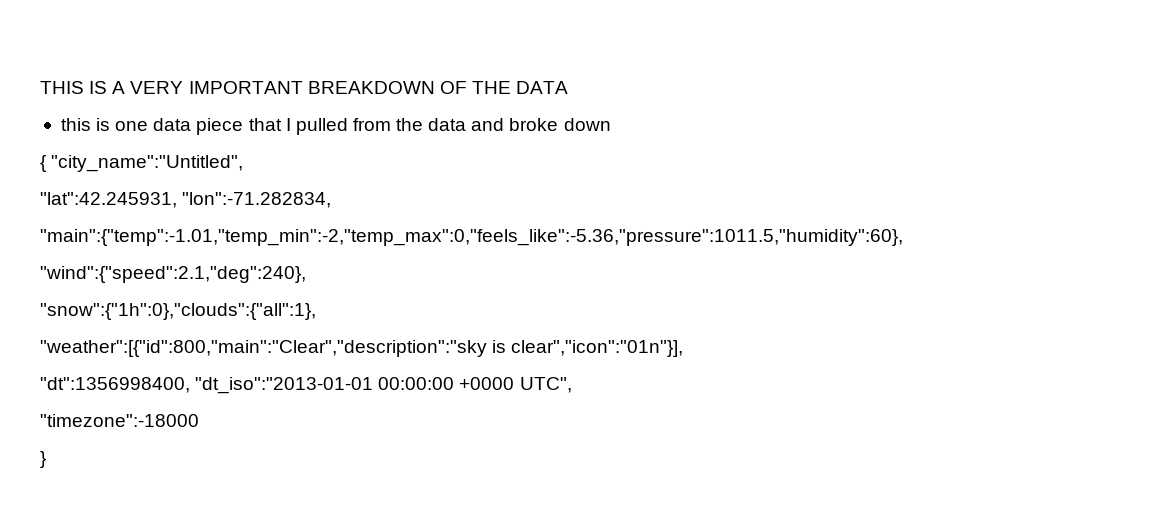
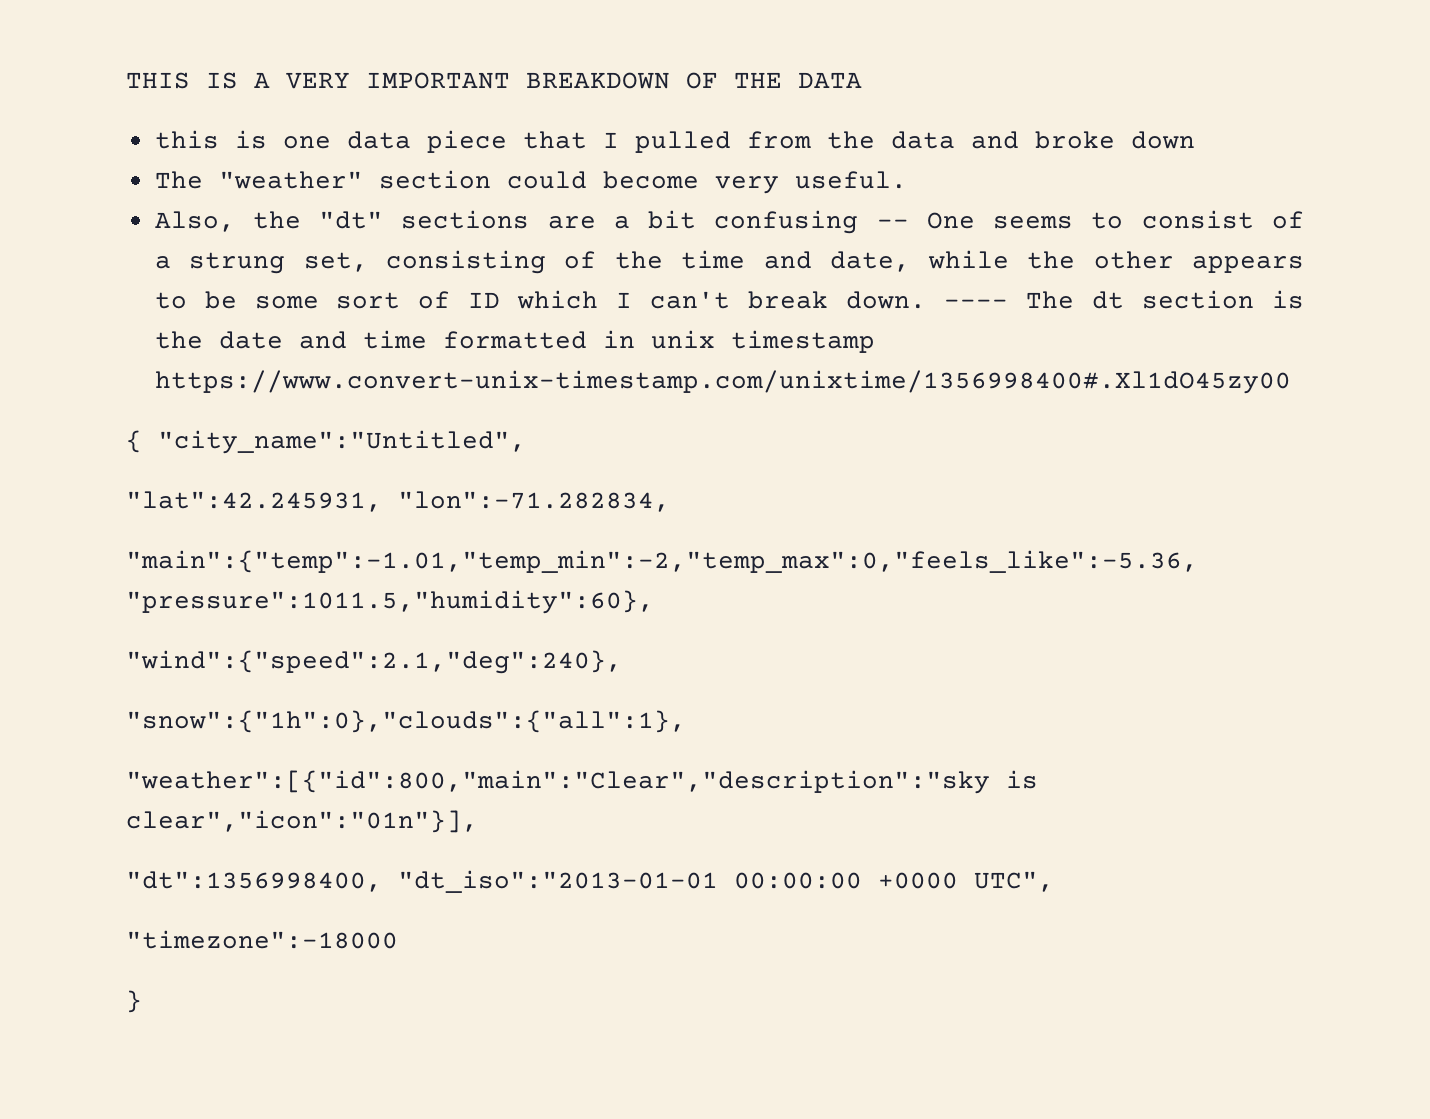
+ The "weather" section could become very useful.
+ Also, the "dt" sections are a bit confusing -- One seems to consist of a strung set, consisting of the time and date, while the other appears to be some sort of ID which I can't break down. ---- The dt section is the date and time formatted in unix timestamp https://www.convert-unix-timestamp.com/unixtime/1356998400#.Xl1dO45zy00

